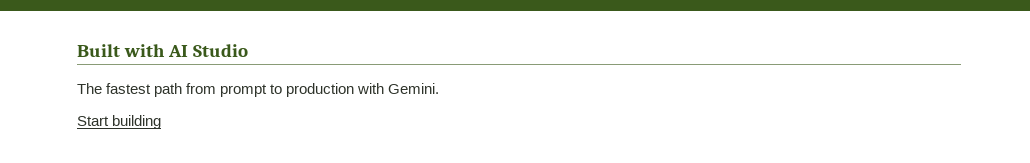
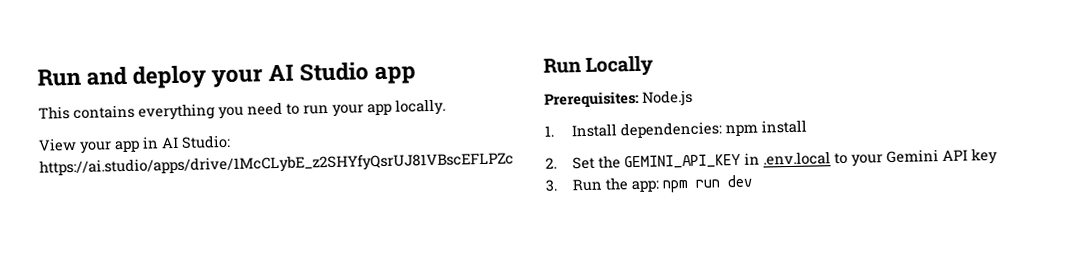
- Built with AI Studio
- The fastest path from prompt to production with Gemini.
- Start building
+ Run and deploy your AI Studio app
+ This contains everything you need to run your app locally.
+ View your app in AI Studio: https://ai.studio/apps/drive/1McCLybE_z2SHYfyQsrUJ81VBscEFLPZc
+ Run Locally
+ Prerequisites: Node.js
+ 1. Install dependencies: npm install
+ 2. Set the GEMINI_API_KEY in .env.local to your Gemini API key
+ 3. Run the app: npm run dev

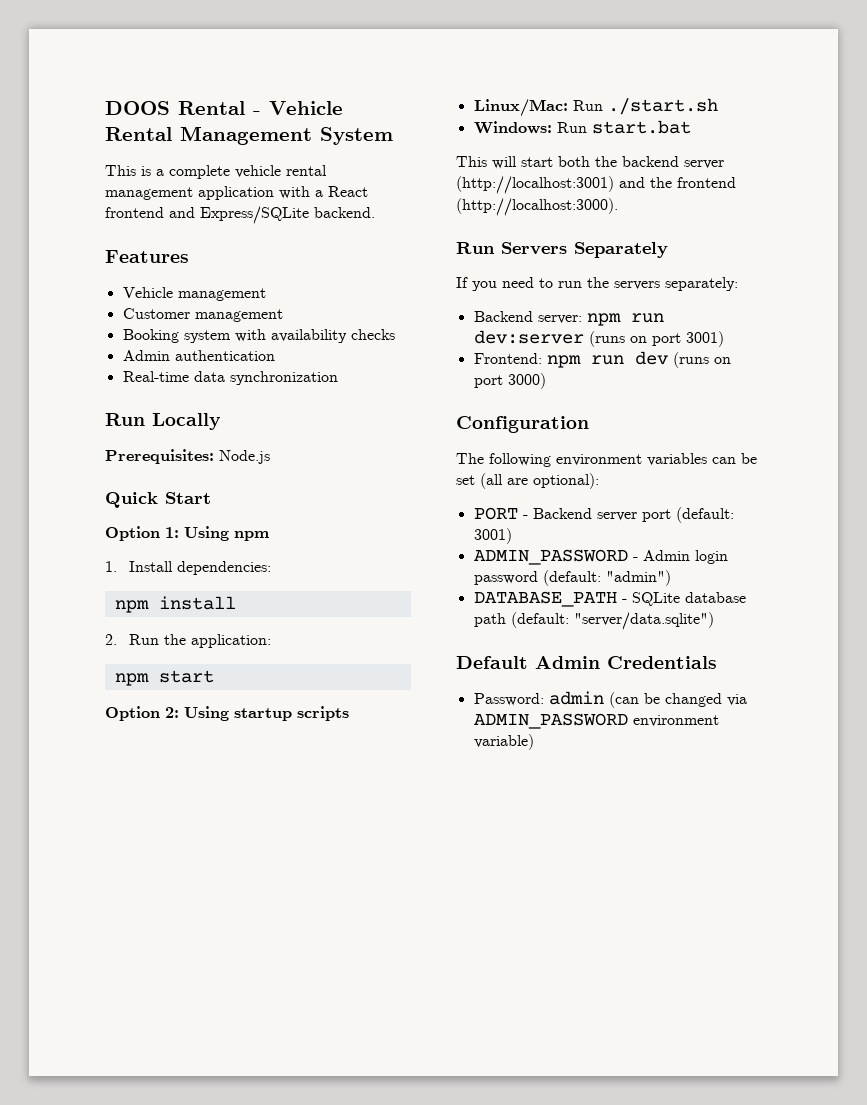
- Run and deploy your AI Studio app
- This contains everything you need to run your app locally.
- View your app in AI Studio: https://ai.studio/apps/drive/1McCLybE_z2SHYfyQsrUJ81VBscEFLPZc
+ DOOS Rental - Vehicle Rental Management System
+ This is a complete vehicle rental management application with a React frontend and Express/SQLite backend.
+ Features
+ Vehicle management
+ Customer management
+ Booking system with availability checks
+ Admin authentication
+ Real-time data synchronization
  Run Locally
  Prerequisites: Node.js
+ Quick Start
+ Option 1: Using npm
- 1. Install dependencies: npm install
+ 1. Install dependencies:
+ npm install
- 2. Set the GEMINI_API_KEY in .env.local to your Gemini API key
- 3. Run the app: npm run dev
+ 2. Run the application:
+ npm start
+ Option 2: Using startup scripts
+ Linux/Mac: Run ./start.sh
+ Windows: Run start.bat
+ This will start both the backend server (http://localhost:3001) and the frontend (http://localhost:3000).
+ Run Servers Separately
+ If you need to run the servers separately:
+ Backend server: npm run dev:server (runs on port 3001)
+ Frontend: npm run dev (runs on port 3000)
+ Configuration
+ The following environment variables can be set (all are optional):
+ PORT - Backend server port (default: 3001)
+ ADMIN_PASSWORD - Admin login password (default: "admin")
+ DATABASE_PATH - SQLite database path (default: "server/data.sqlite")
+ Default Admin Credentials
+ Password: admin (can be changed via ADMIN_PASSWORD environment variable)

